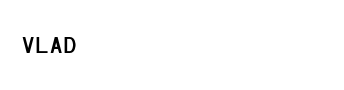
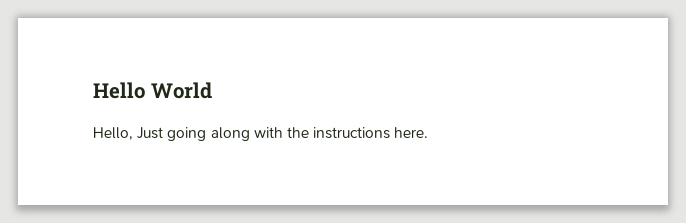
- VLAD
+ Hello World
+ Hello, Just going along with the instructions here.

